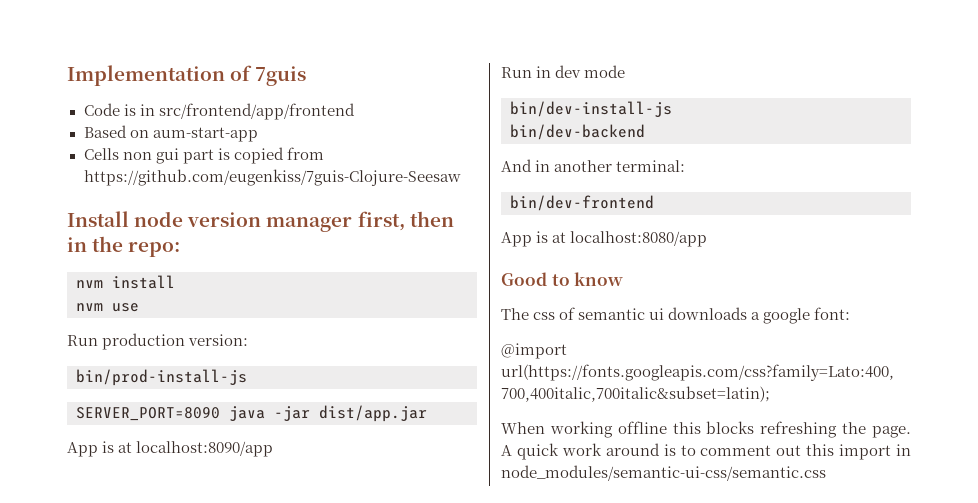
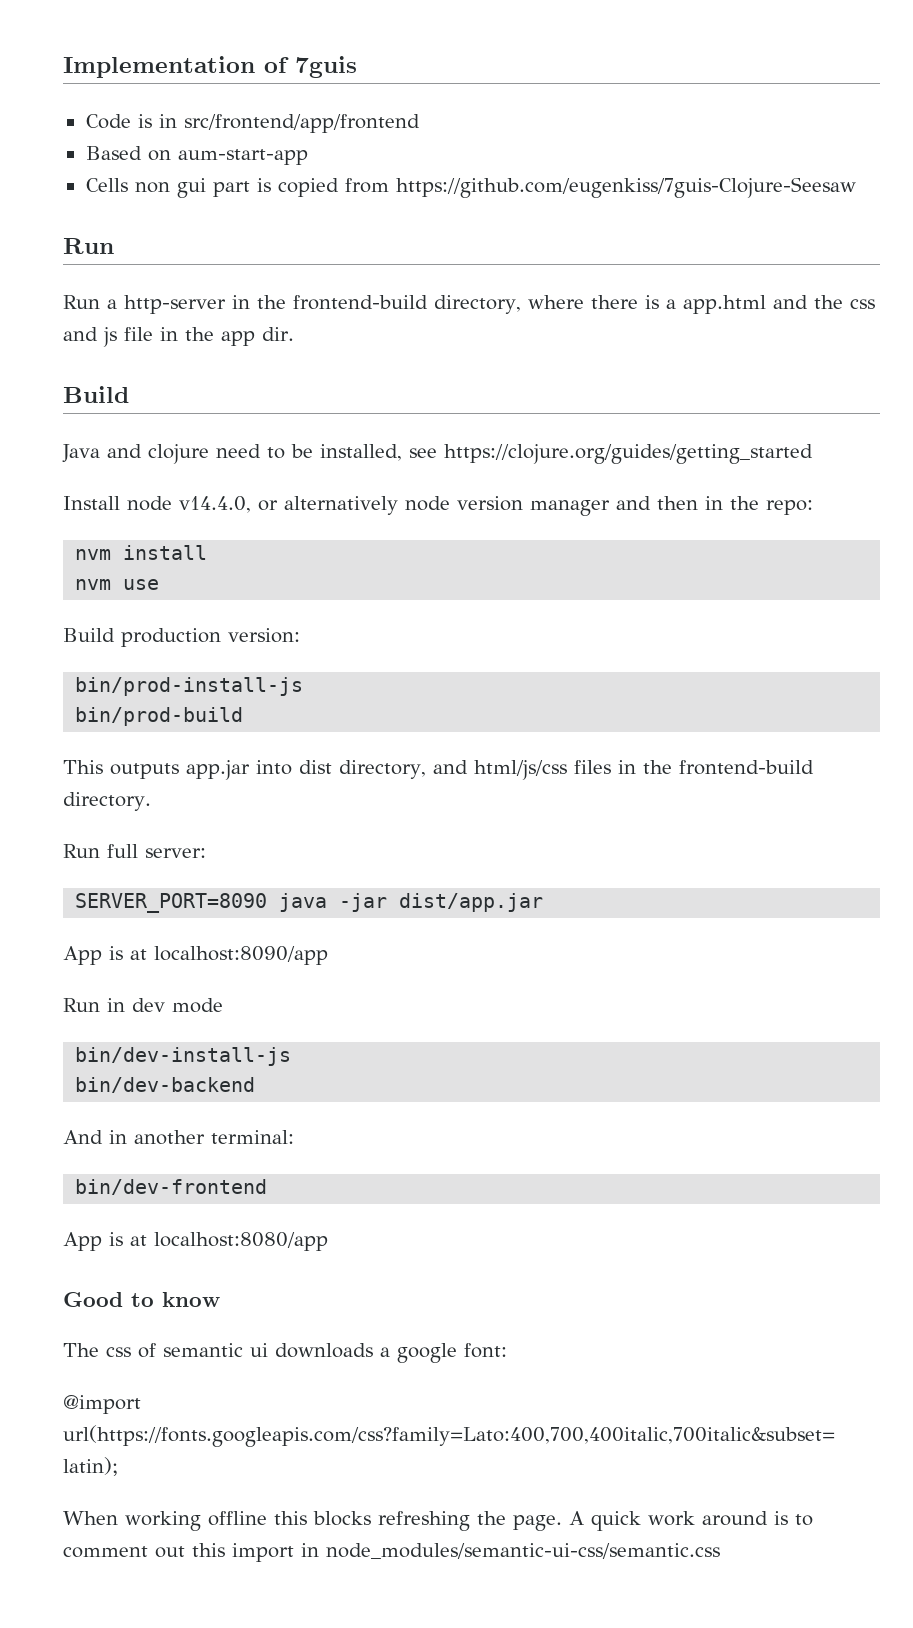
  Cells non gui part is copied from https://github.com/eugenkiss/7guis-Clojure-Seesaw
- Install node version manager first, then in the repo:
+ Run
+ Run a http-server in the frontend-build directory, where there is a app.html and the css and js file in the app dir.
+ Build
+ Java and clojure need to be installed, see https://clojure.org/guides/getting_started
+ Install node v14.4.0, or alternatively node version manager and then in the repo:
- Run production version:
+ Build production version:
+ bin/prod-build
+ This outputs app.jar into dist directory, and html/js/css files in the frontend-build directory.
+ Run full server:

